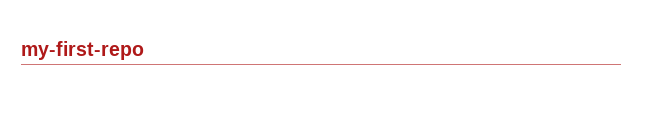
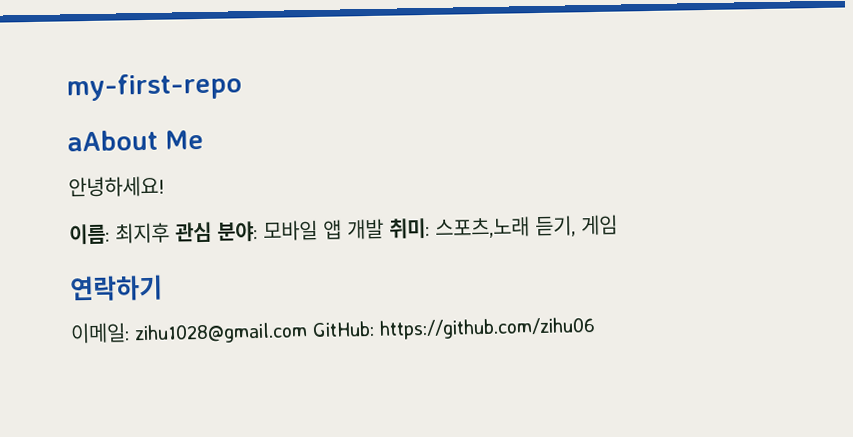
+ aAbout Me
+ 안녕하세요!
+ 이름: 최지후 관심 분야: 모바일 앱 개발 취미: 스포츠,노래 듣기, 게임
+ 연락하기
+ 이메일: zihu1028@gmail.com GitHub: https://github.com/zihu06

